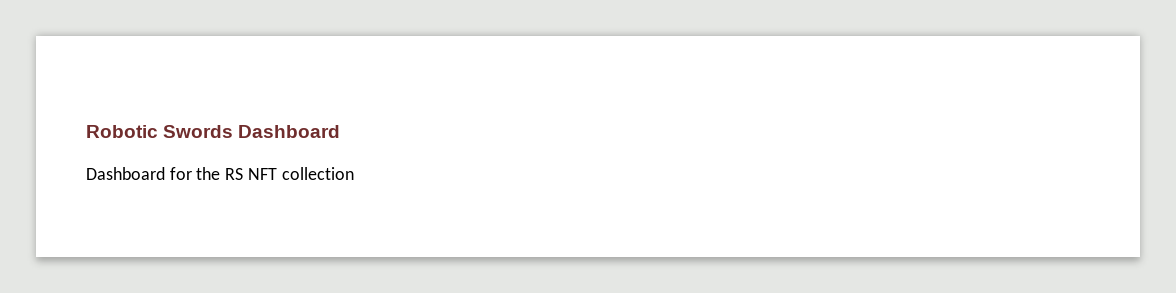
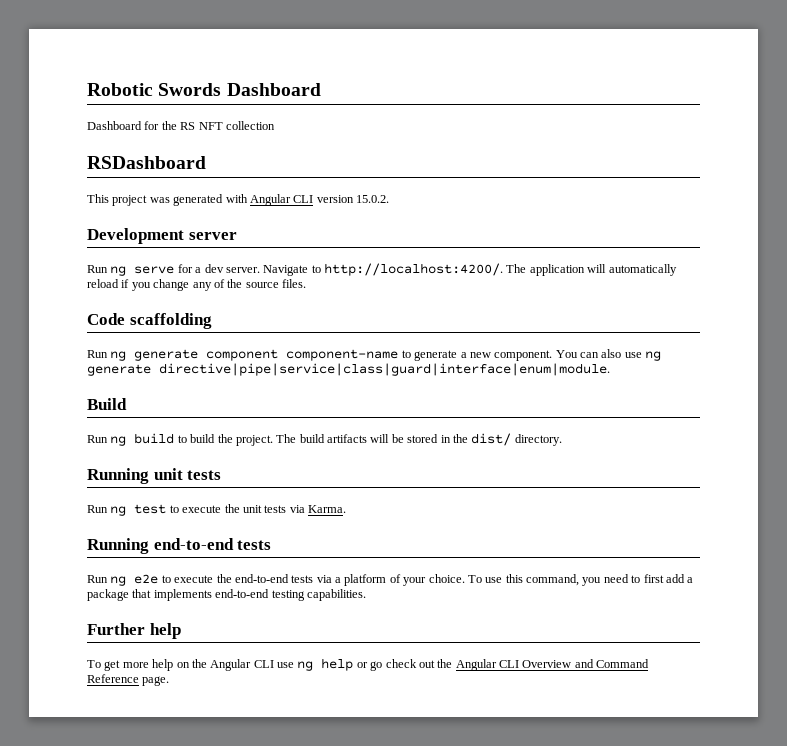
+ RSDashboard
+ This project was generated with Angular CLI version 15.0.2.
+ Development server
+ Run ng serve for a dev server. Navigate to http://localhost:4200/. The application will automatically reload if you change any of the source files.
+ Code scaffolding
+ Run ng generate component component-name to generate a new component. You can also use ng generate directive|pipe|service|class|guard|interface|enum|module.
+ Build
+ Run ng build to build the project. The build artifacts will be stored in the dist/ directory.
+ Running unit tests
+ Run ng test to execute the unit tests via Karma.
+ Running end-to-end tests
+ Run ng e2e to execute the end-to-end tests via a platform of your choice. To use this command, you need to first add a package that implements end-to-end testing capabilities.
+ Further help
+ To get more help on the Angular CLI use ng help or go check out the Angular CLI Overview and Command Reference page.

